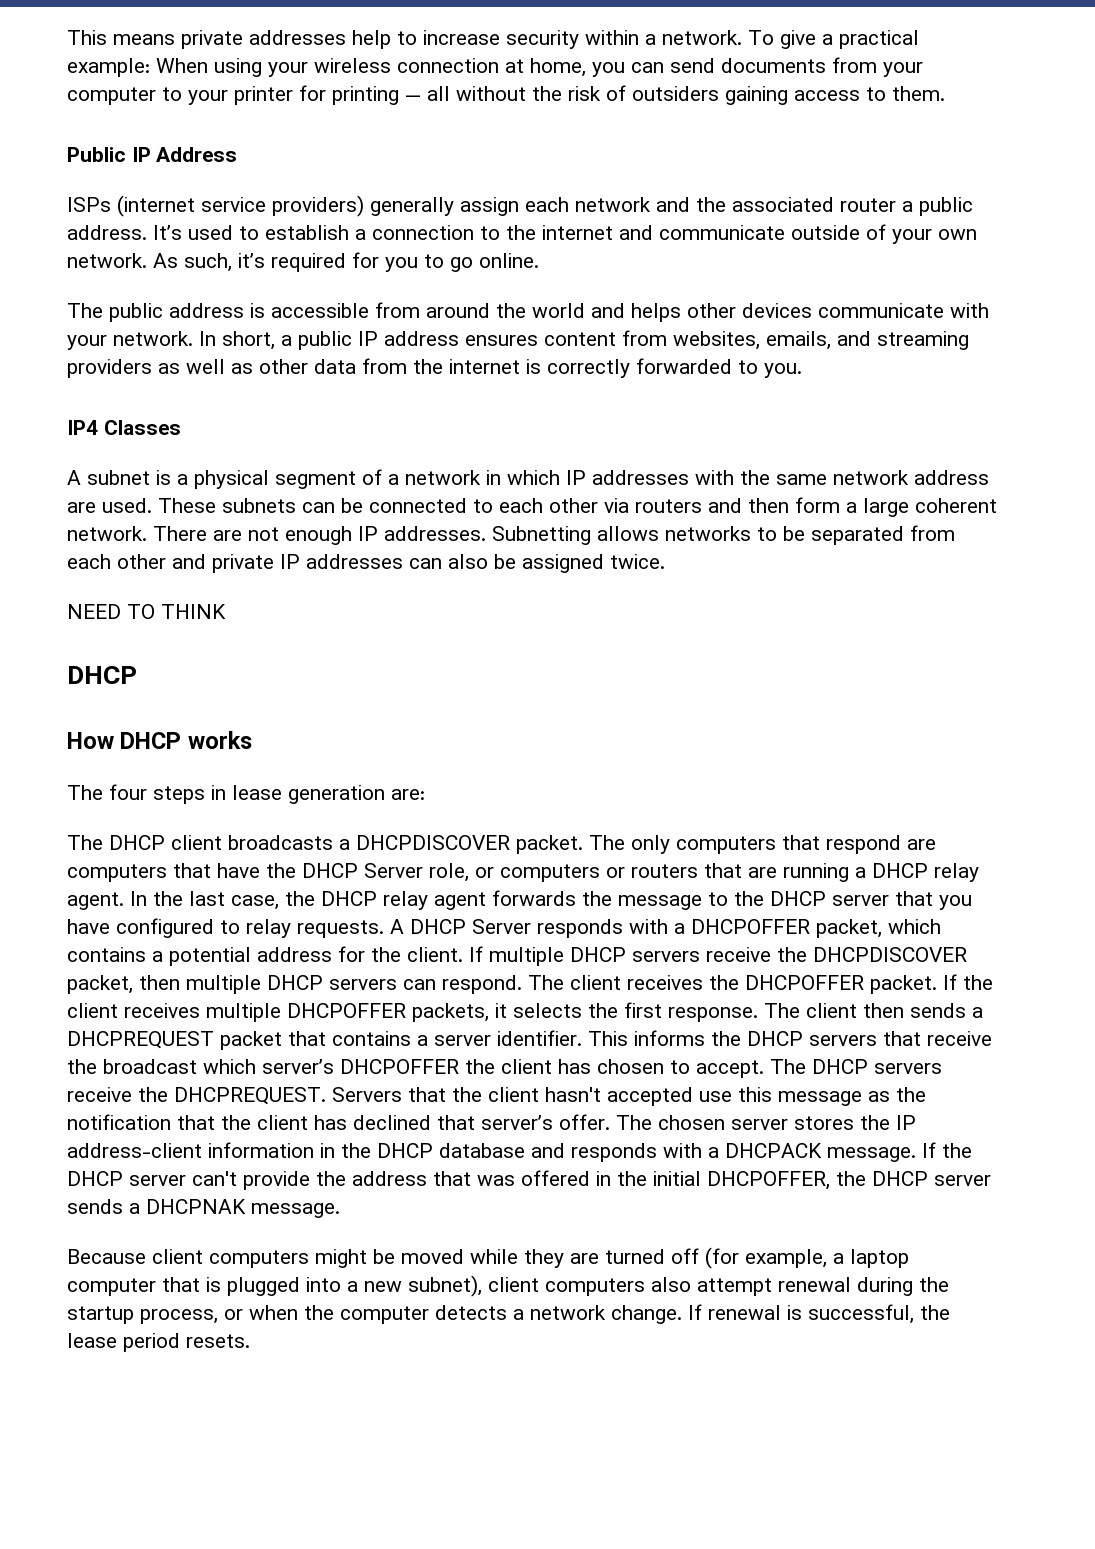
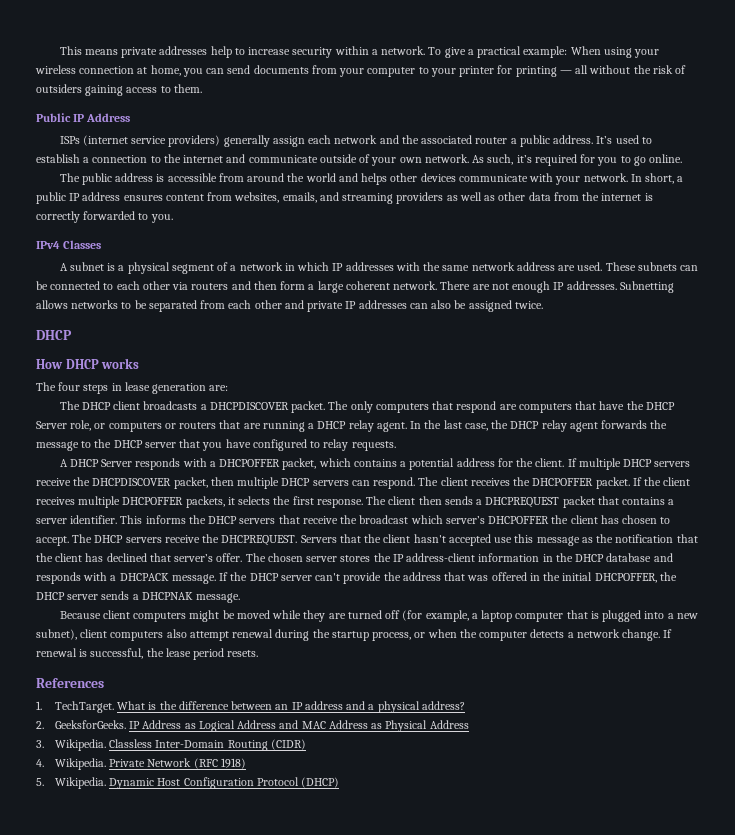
- IP4 Classes
+ IPv4 Classes
- NEED TO THINK
- In the last case, the DHCP relay agent forwards the message to the DHCP server that you have configured to relay requests. A DHCP Server responds with a DHCPOFFER packet, which contains a potential address for the client.
+ In the last case, the DHCP relay agent forwards the message to the DHCP server that you have configured to relay requests.
+ A DHCP Server responds with a DHCPOFFER packet, which contains a potential address for the client.
+ References
+ 1. TechTarget. What is the difference between an IP address and a physical address?
+ 2. GeeksforGeeks. IP Address as Logical Address and MAC Address as Physical Address
+ 3. Wikipedia. Classless Inter-Domain Routing (CIDR)
+ 4. Wikipedia. Private Network (RFC 1918)
+ 5. Wikipedia. Dynamic Host Configuration Protocol (DHCP)

